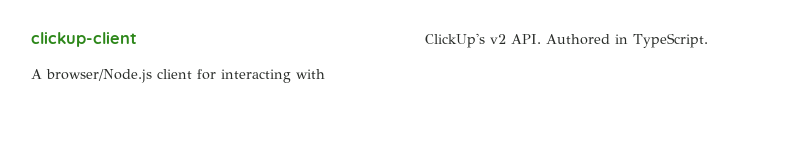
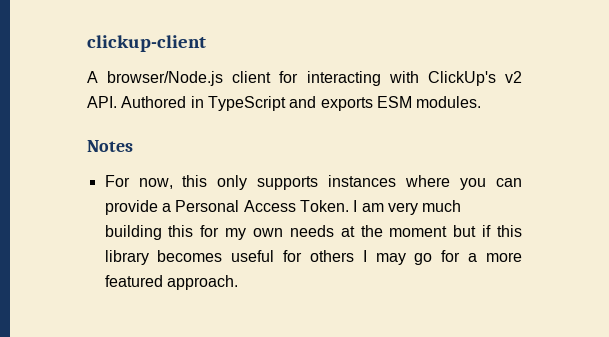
- A browser/Node.js client for interacting with ClickUp's v2 API. Authored in TypeScript.
+ A browser/Node.js client for interacting with ClickUp's v2 API. Authored in TypeScript and exports ESM modules.
+ Notes
+ For now, this only supports instances where you can provide a Personal Access Token. I am very much building this for my own needs at the moment but if this library becomes useful for others I may go for a more featured approach.

